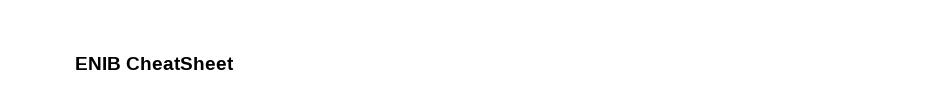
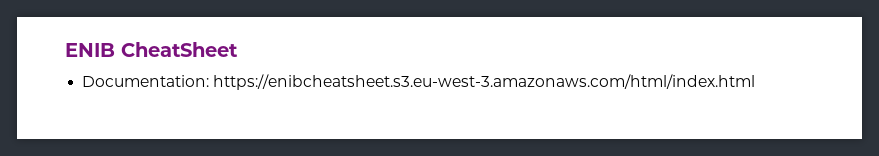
+ Documentation: https://enibcheatsheet.s3.eu-west-3.amazonaws.com/html/index.html

